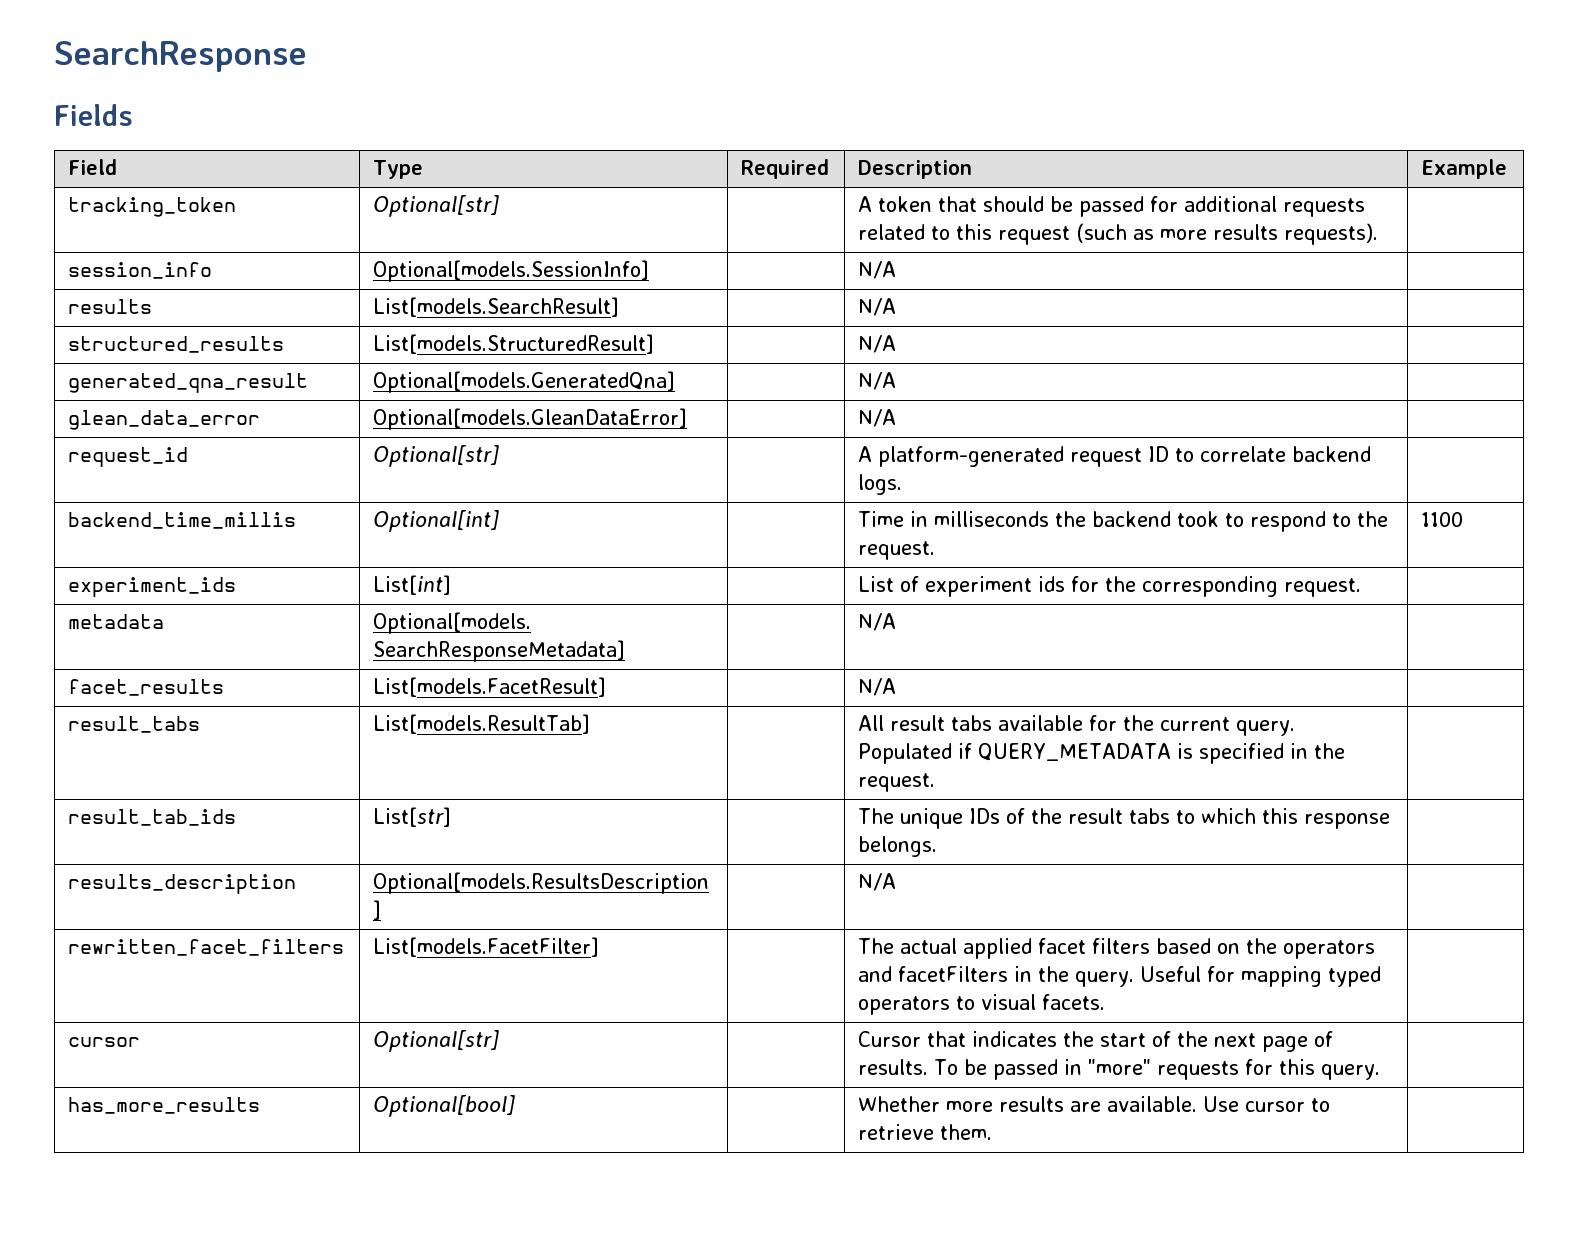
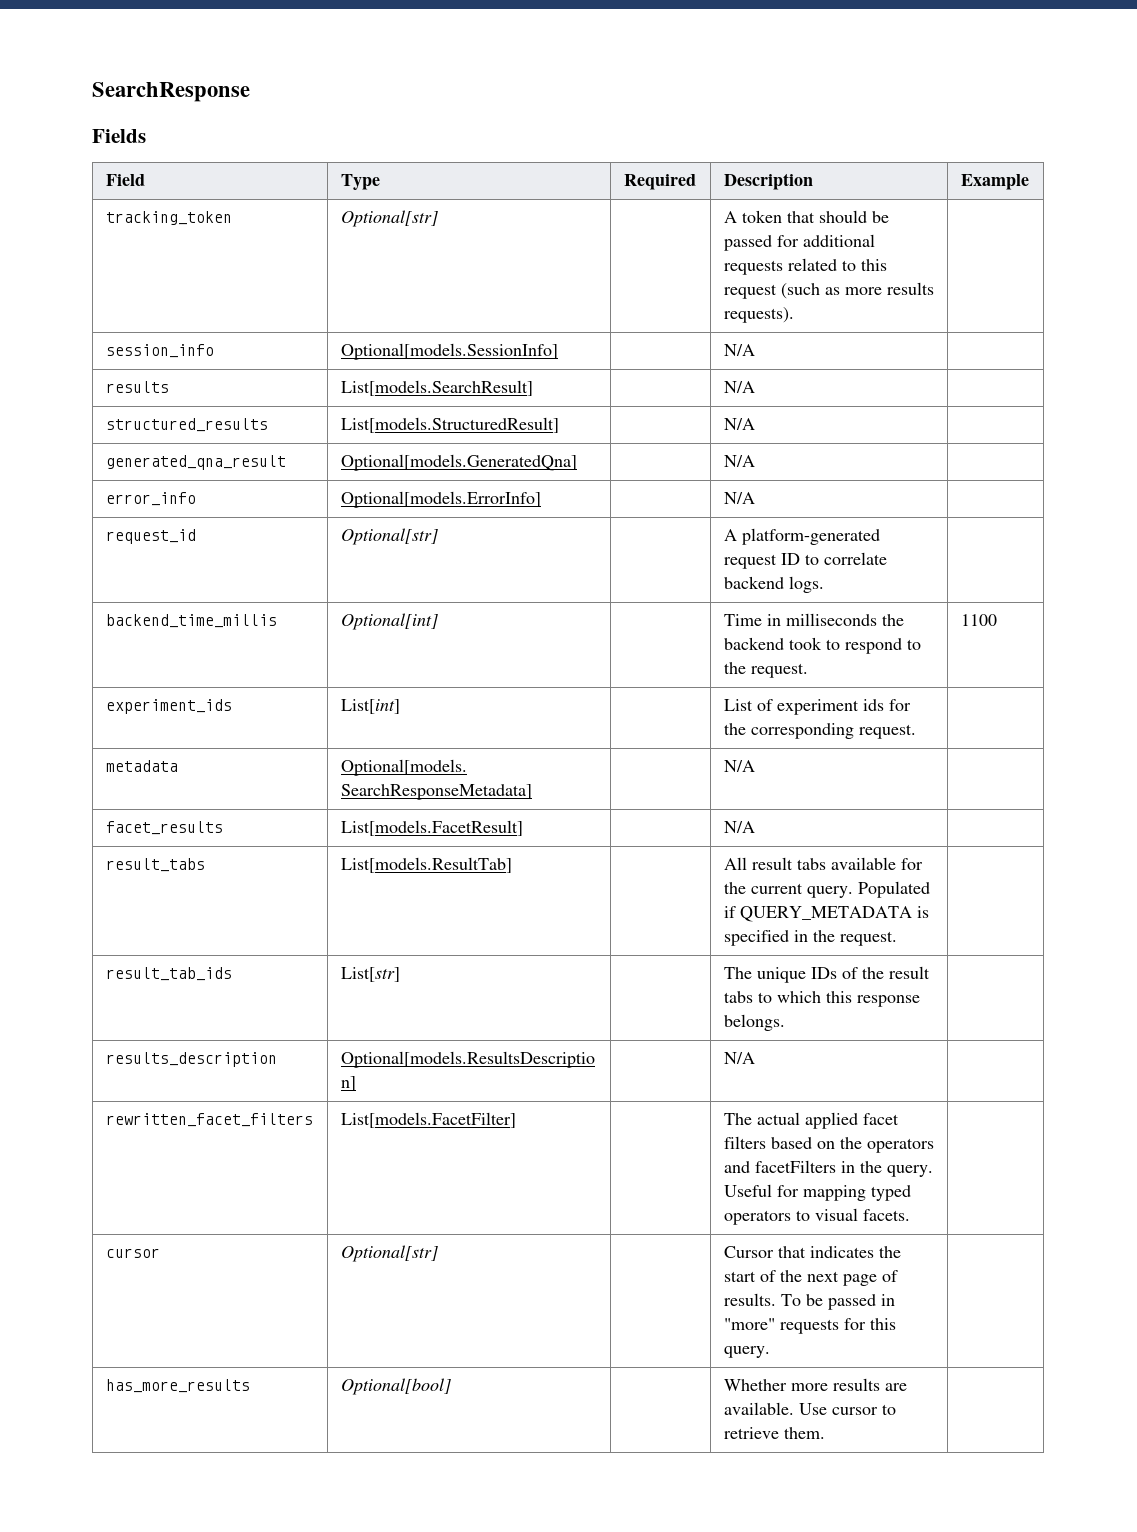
- glean_data_error | Optional[models.GleanDataError] | | N/A |
+ error_info | Optional[models.ErrorInfo] | | N/A |

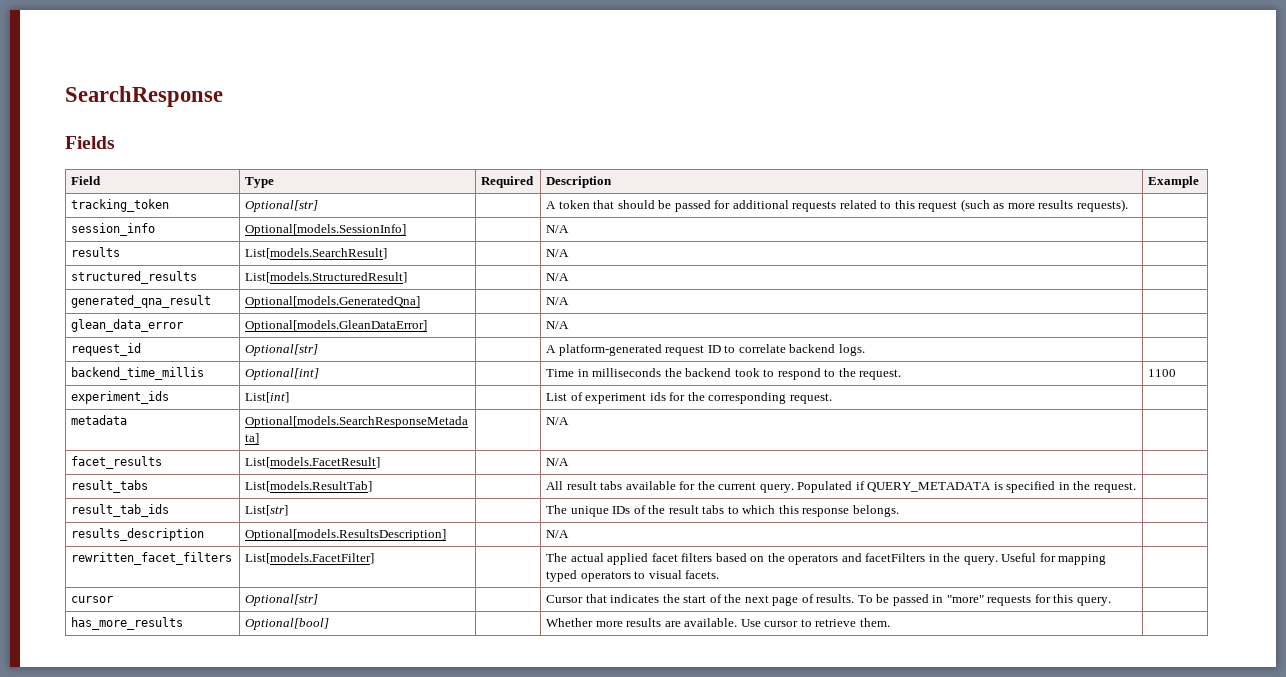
- error_info | Optional[models.ErrorInfo] | | N/A |
+ glean_data_error | Optional[models.GleanDataError] | | N/A |

